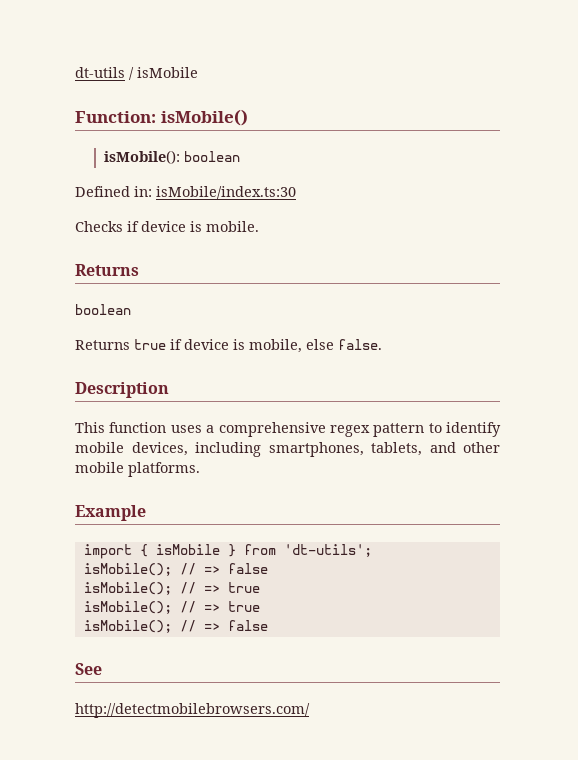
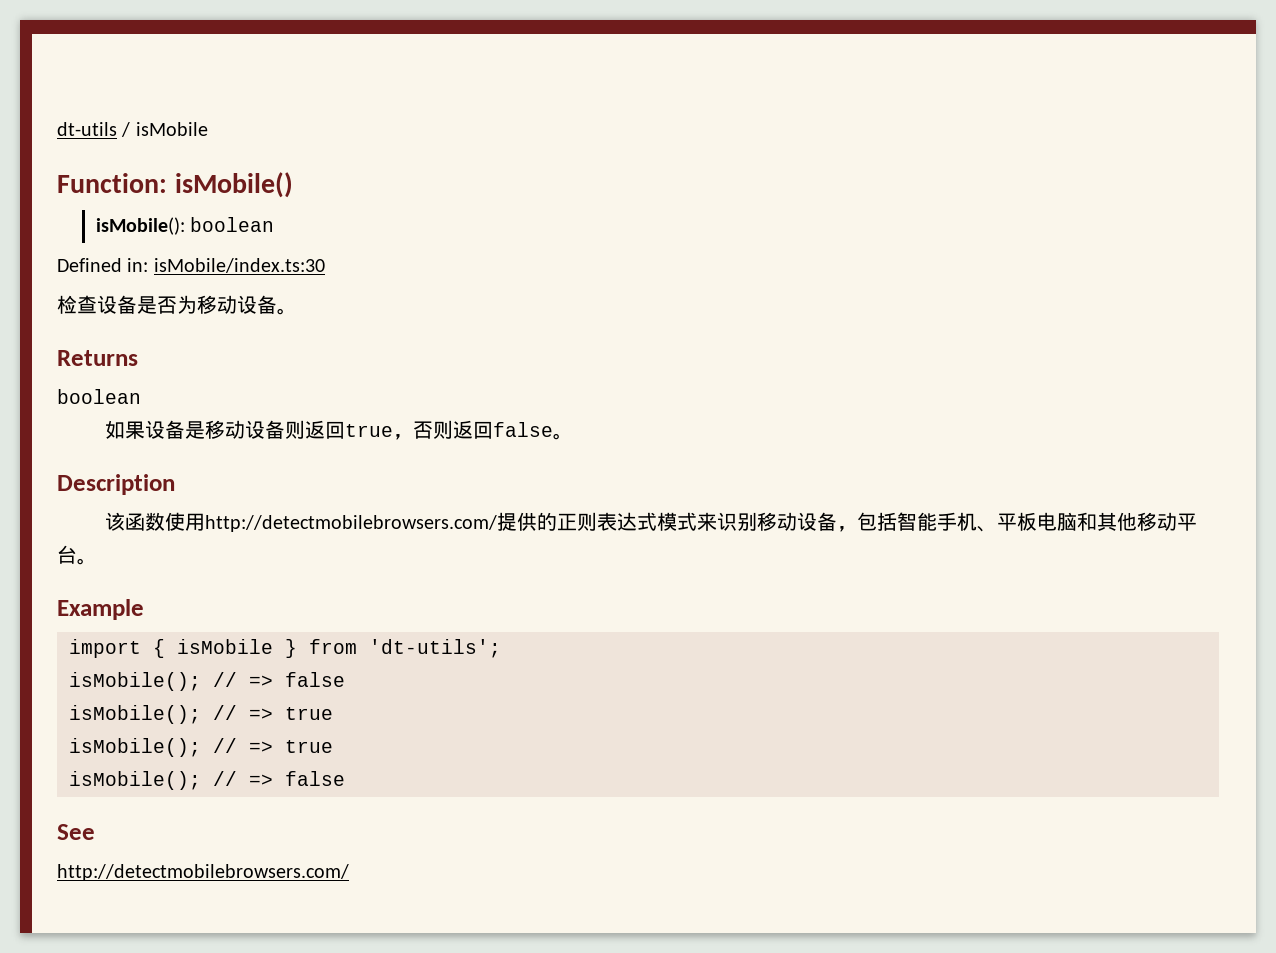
- Checks if device is mobile.
+ 检查设备是否为移动设备。
  Returns
  boolean
- Returns true if device is mobile, else false.
+ 如果设备是移动设备则返回true，否则返回false。
  Description
- This function uses a comprehensive regex pattern to identify mobile devices, including smartphones, tablets, and other mobile platforms.
+ 该函数使用http://detectmobilebrowsers.com/提供的正则表达式模式来识别移动设备，包括智能手机、平板电脑和其他移动平台。

